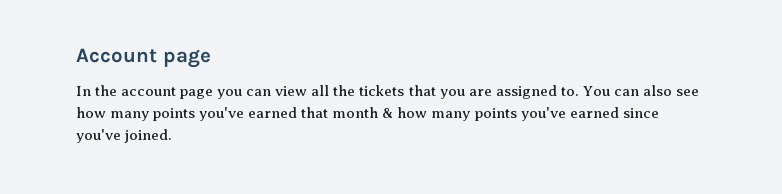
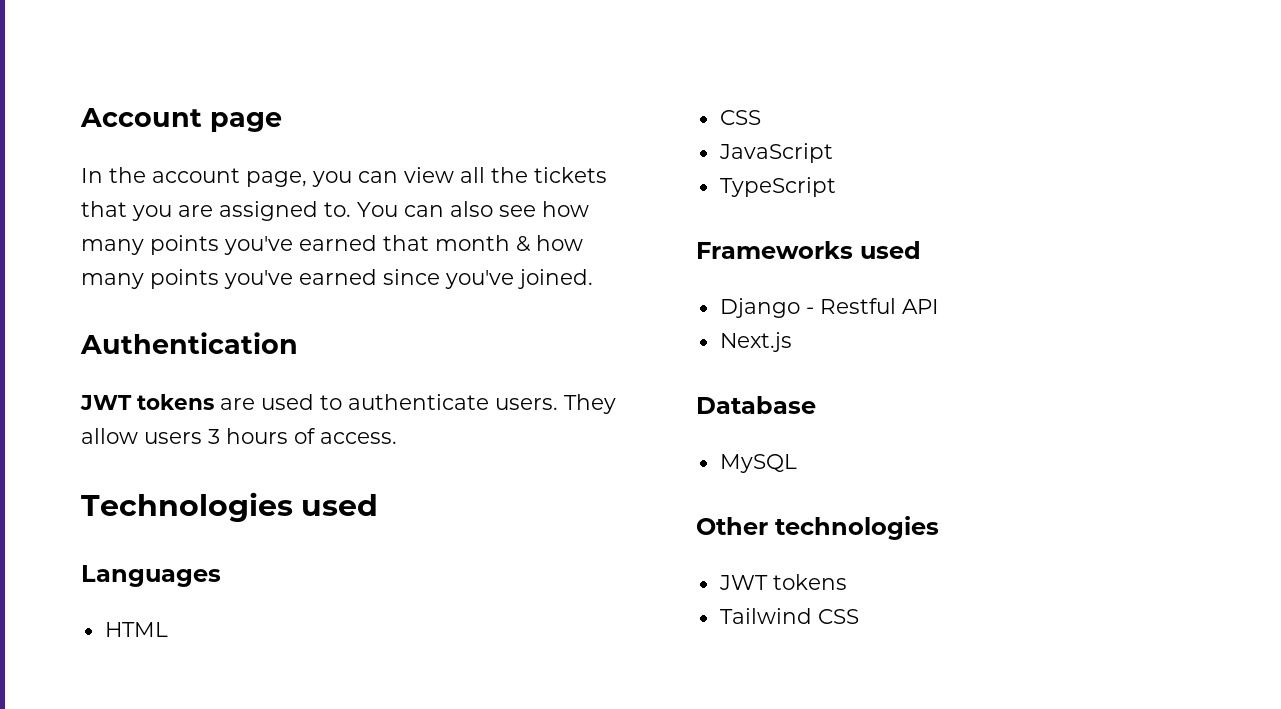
- In the account page you can view all the tickets that you are assigned to.
+ In the account page, you can view all the tickets that you are assigned to.
+ Authentication
+ JWT tokens are used to authenticate users. They allow users 3 hours of access.
+ Technologies used
+ Languages
+ HTML
+ CSS
+ JavaScript
+ TypeScript
+ Frameworks used
+ Django - Restful API
+ Next.js
+ Database
+ MySQL
+ Other technologies
+ JWT tokens
+ Tailwind CSS

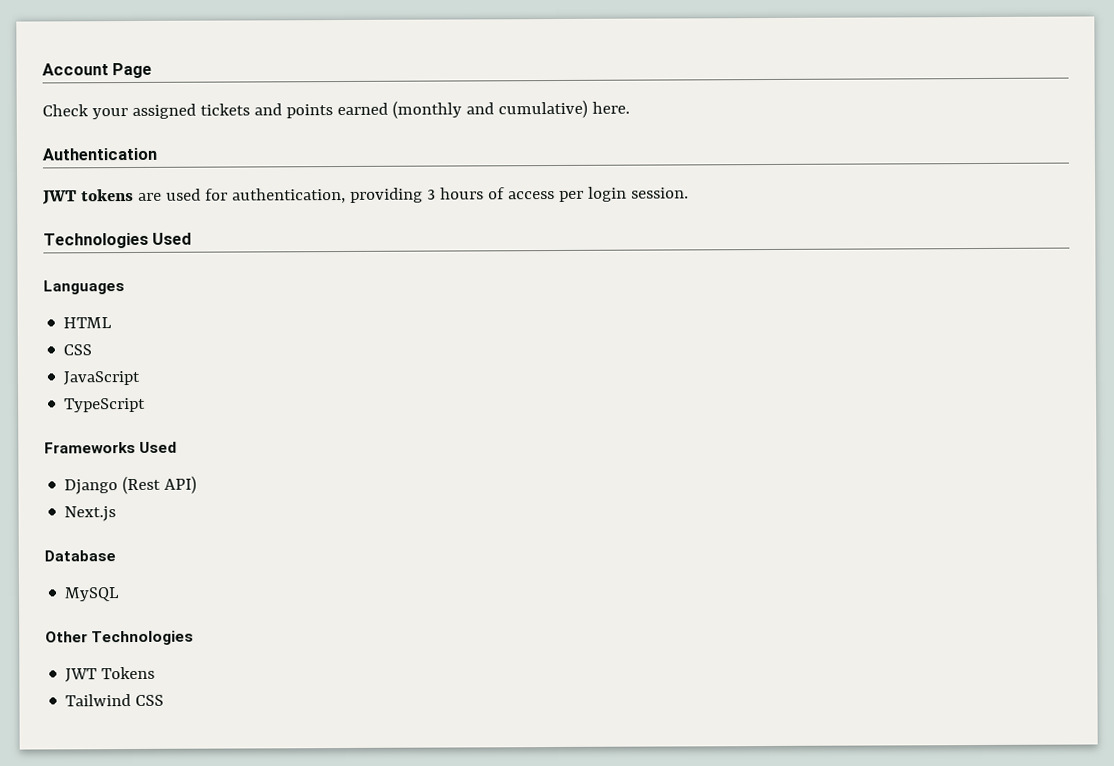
- Account page
- In the account page, you can view all the tickets that you are assigned to. You can also see how many points you've earned that month & how many points you've earned since you've joined.
+ Account Page
+ Check your assigned tickets and points earned (monthly and cumulative) here.
- JWT tokens are used to authenticate users. They allow users 3 hours of access.
- Technologies used
+ JWT tokens are used for authentication, providing 3 hours of access per login session.
+ Technologies Used
- Frameworks used
+ Frameworks Used
- Django - Restful API
+ Django (Rest API)
- Other technologies
- JWT tokens
+ Other Technologies
+ JWT Tokens

